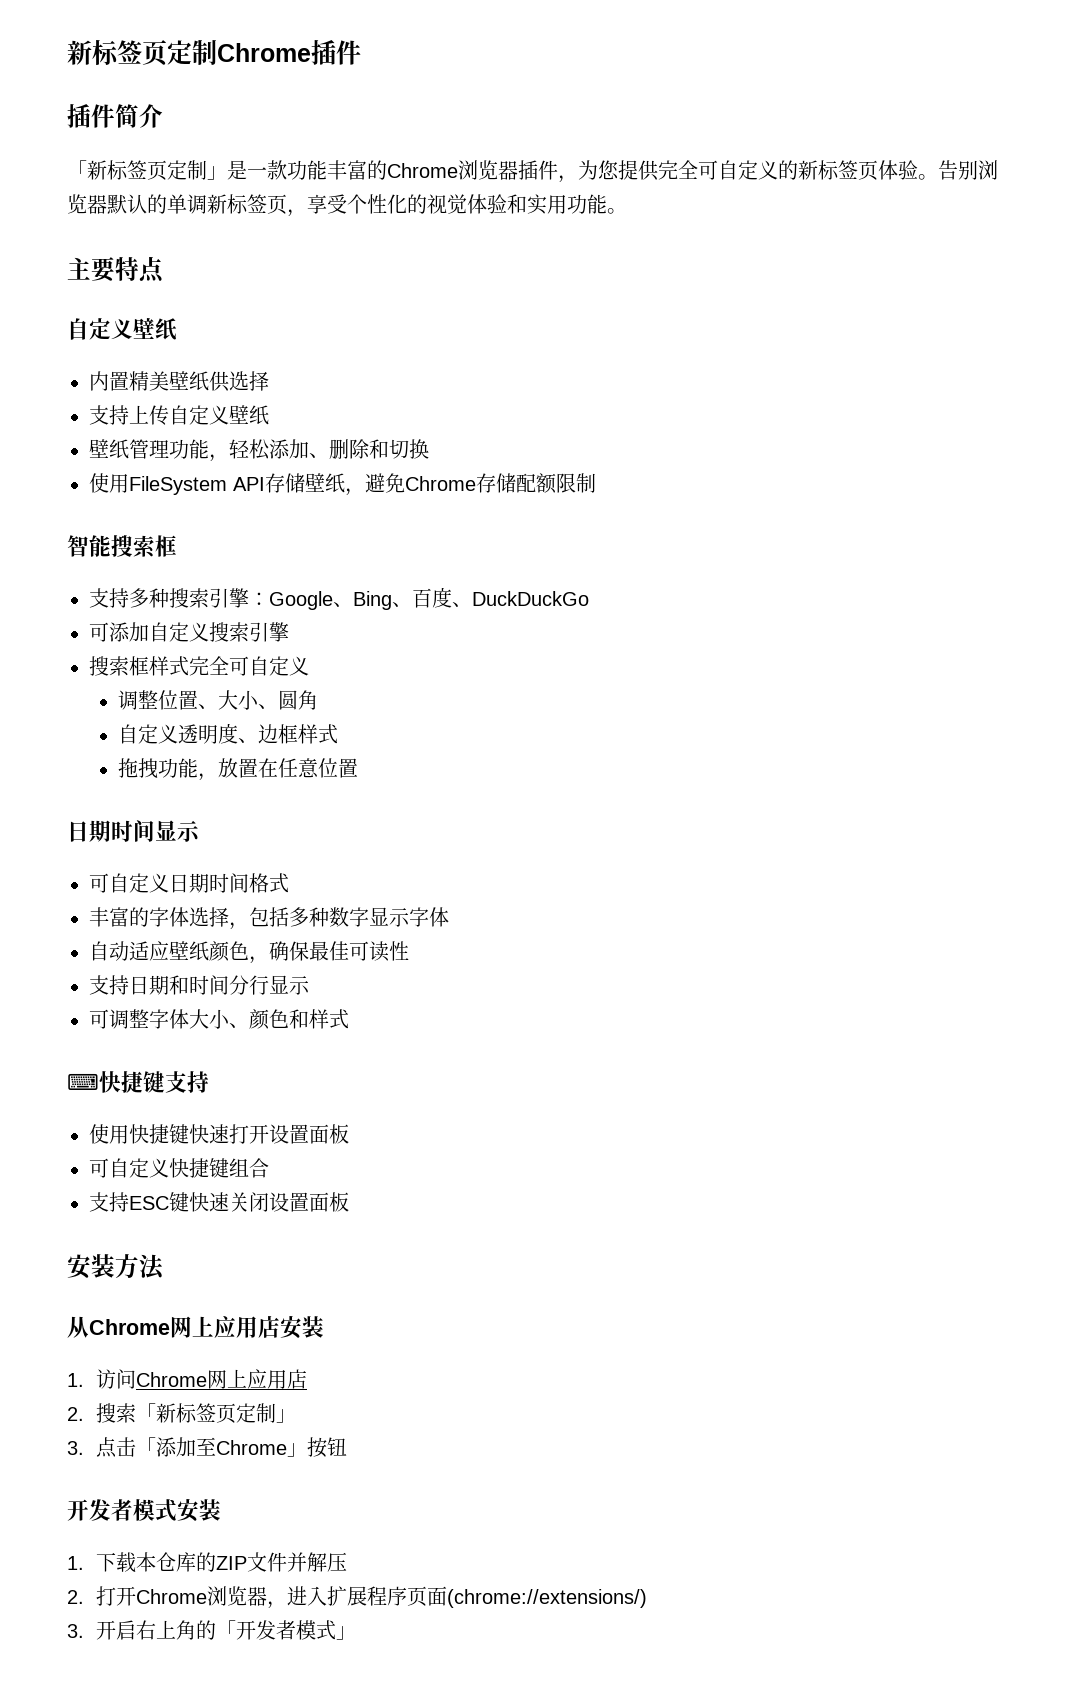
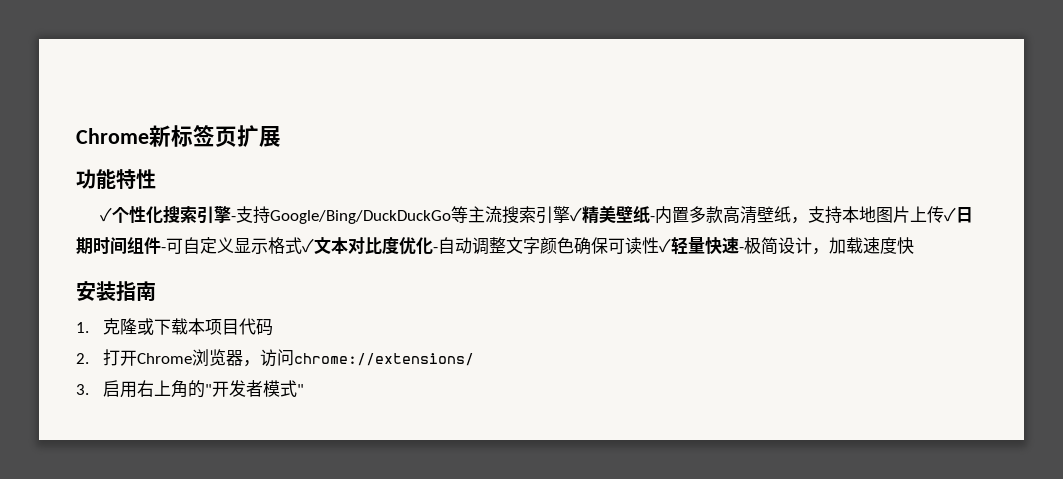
- 新标签页定制Chrome插件
- 插件简介
- 「新标签页定制」是一款功能丰富的Chrome浏览器插件，为您提供完全可自定义的新标签页体验。告别浏览器默认的单调新标签页，享受个性化的视觉体验和实用功能。
- 主要特点
- 自定义壁纸
- 内置精美壁纸供选择
- 支持上传自定义壁纸
- 壁纸管理功能，轻松添加、删除和切换
- 使用FileSystem API存储壁纸，避免Chrome存储配额限制
- 智能搜索框
- 支持多种搜索引擎：Google、Bing、百度、DuckDuckGo
- 可添加自定义搜索引擎
- 搜索框样式完全可自定义
- 调整位置、大小、圆角
- 自定义透明度、边框样式
- 拖拽功能，放置在任意位置
- 日期时间显示
- 可自定义日期时间格式
- 丰富的字体选择，包括多种数字显示字体
- 自动适应壁纸颜色，确保最佳可读性
- 支持日期和时间分行显示
- 可调整字体大小、颜色和样式
- ⌨快捷键支持
- 使用快捷键快速打开设置面板
- 可自定义快捷键组合
- 支持ESC键快速关闭设置面板
- 安装方法
- 从Chrome网上应用店安装
- 1.访问Chrome网上应用店
- 2.搜索「新标签页定制」
- 3.点击「添加至Chrome」按钮
- 开发者模式安装
- 1.下载本仓库的ZIP文件并解压
+ Chrome新标签页扩展
+ 功能特性
+ ✓个性化搜索引擎-支持Google/Bing/DuckDuckGo等主流搜索引擎✓精美壁纸-内置多款高清壁纸，支持本地图片上传✓日期时间组件-可自定义显示格式✓文本对比度优化-自动调整文字颜色确保可读性✓轻量快速-极简设计，加载速度快
+ 安装指南
+ 1.克隆或下载本项目代码
- 2.打开Chrome浏览器，进入扩展程序页面(chrome://extensions/)
- 3.开启右上角的「开发者模式」
+ 2.打开Chrome浏览器，访问chrome://extensions/
+ 3.启用右上角的"开发者模式"

